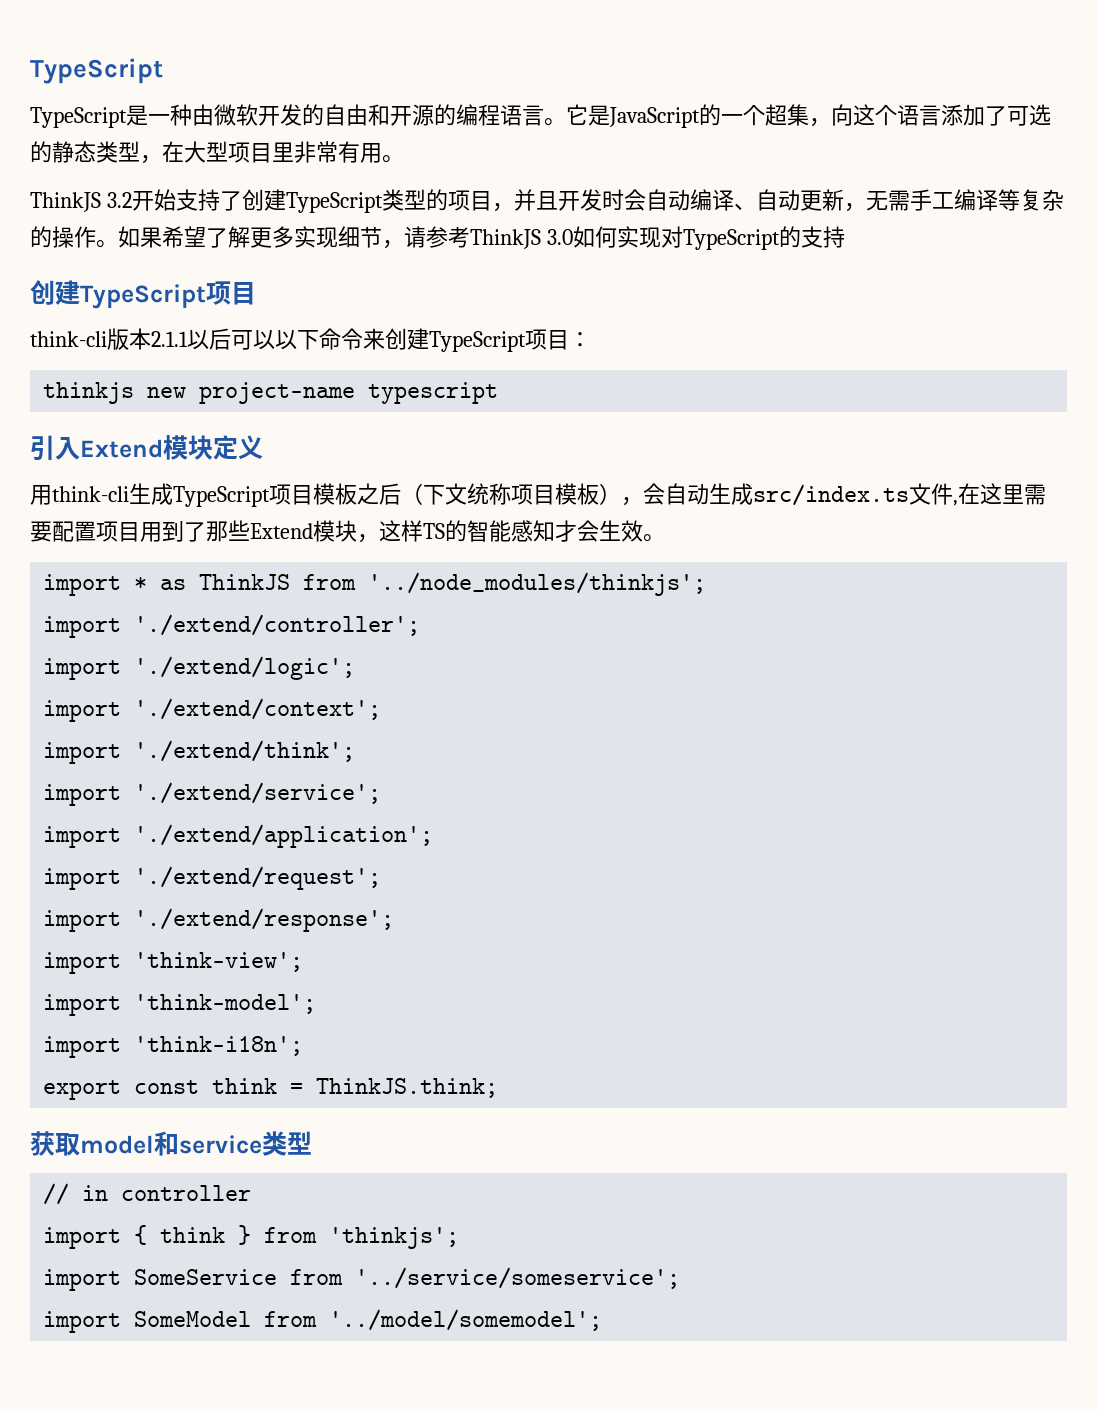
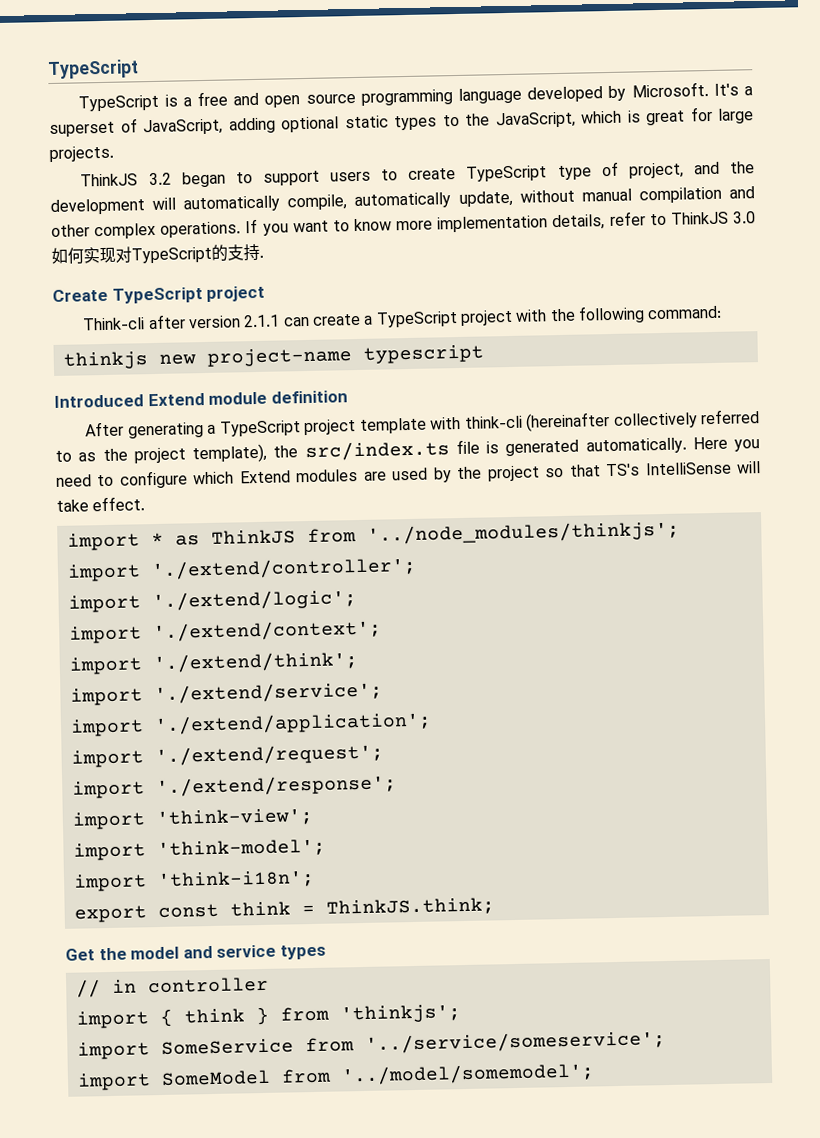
- TypeScript是一种由微软开发的自由和开源的编程语言。它是JavaScript的一个超集，向这个语言添加了可选的静态类型，在大型项目里非常有用。
- ThinkJS 3.2开始支持了创建TypeScript类型的项目，并且开发时会自动编译、自动更新，无需手工编译等复杂的操作。如果希望了解更多实现细节，请参考ThinkJS 3.0如何实现对TypeScript的支持
- 创建TypeScript项目
- think-cli版本2.1.1以后可以以下命令来创建TypeScript项目：
+ TypeScript is a free and open source programming language developed by Microsoft. It's a superset of JavaScript, adding optional static types to the JavaScript, which is great for large projects.
+ ThinkJS 3.2 began to support users to create TypeScript type of project, and the development will automatically compile, automatically update, without manual compilation and other complex operations. If you want to know more implementation details, refer to ThinkJS 3.0如何实现对TypeScript的支持.
+ Create TypeScript project
+ Think-cli after version 2.1.1 can create a TypeScript project with the following command:
  thinkjs new project-name typescript
- 引入Extend模块定义
- 用think-cli生成TypeScript项目模板之后（下文统称项目模板），会自动生成src/index.ts文件,在这里需要配置项目用到了那些Extend模块，这样TS的智能感知才会生效。
+ Introduced Extend module definition
+ After generating a TypeScript project template with think-cli (hereinafter collectively referred to as the project template), the src/index.ts file is generated automatically. Here you need to configure which Extend modules are used by the project so that TS's IntelliSense will take effect.
- 获取model和service类型
+ Get the model and service types

